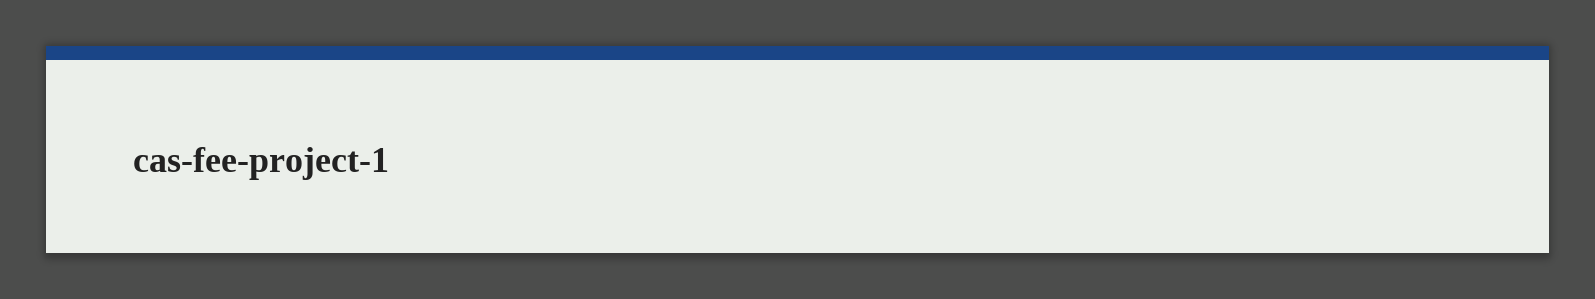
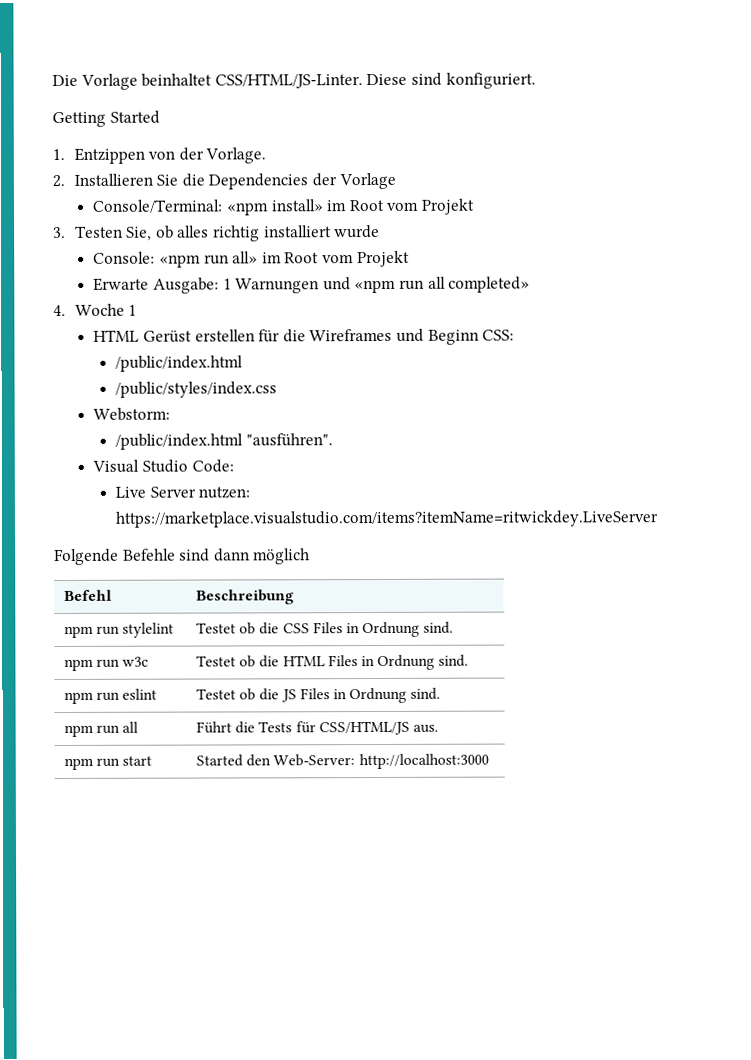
- cas-fee-project-1
+ Die Vorlage beinhaltet CSS/HTML/JS-Linter. Diese sind konfiguriert.
+ Getting Started
+ 1. Entzippen von der Vorlage.
+ 2. Installieren Sie die Dependencies der Vorlage
+ Console/Terminal: «npm install» im Root vom Projekt
+ 3. Testen Sie, ob alles richtig installiert wurde
+ Console: «npm run all» im Root vom Projekt
+ Erwarte Ausgabe: 1 Warnungen und «npm run all completed»
+ 4. Woche 1
+ HTML Gerüst erstellen für die Wireframes und Beginn CSS:
+ /public/index.html
+ /public/styles/index.css
+ Webstorm:
+ /public/index.html "ausführen".
+ Visual Studio Code:
+ Live Server nutzen: https://marketplace.visualstudio.com/items?itemName=ritwickdey.LiveServer
+ Folgende Befehle sind dann möglich
+ Befehl | Beschreibung
+ npm run stylelint | Testet ob die CSS Files in Ordnung sind.
+ npm run w3c | Testet ob die HTML Files in Ordnung sind.
+ npm run eslint | Testet ob die JS Files in Ordnung sind.
+ npm run all | Führt die Tests für CSS/HTML/JS aus.
+ npm run start | Started den Web-Server: http://localhost:3000

